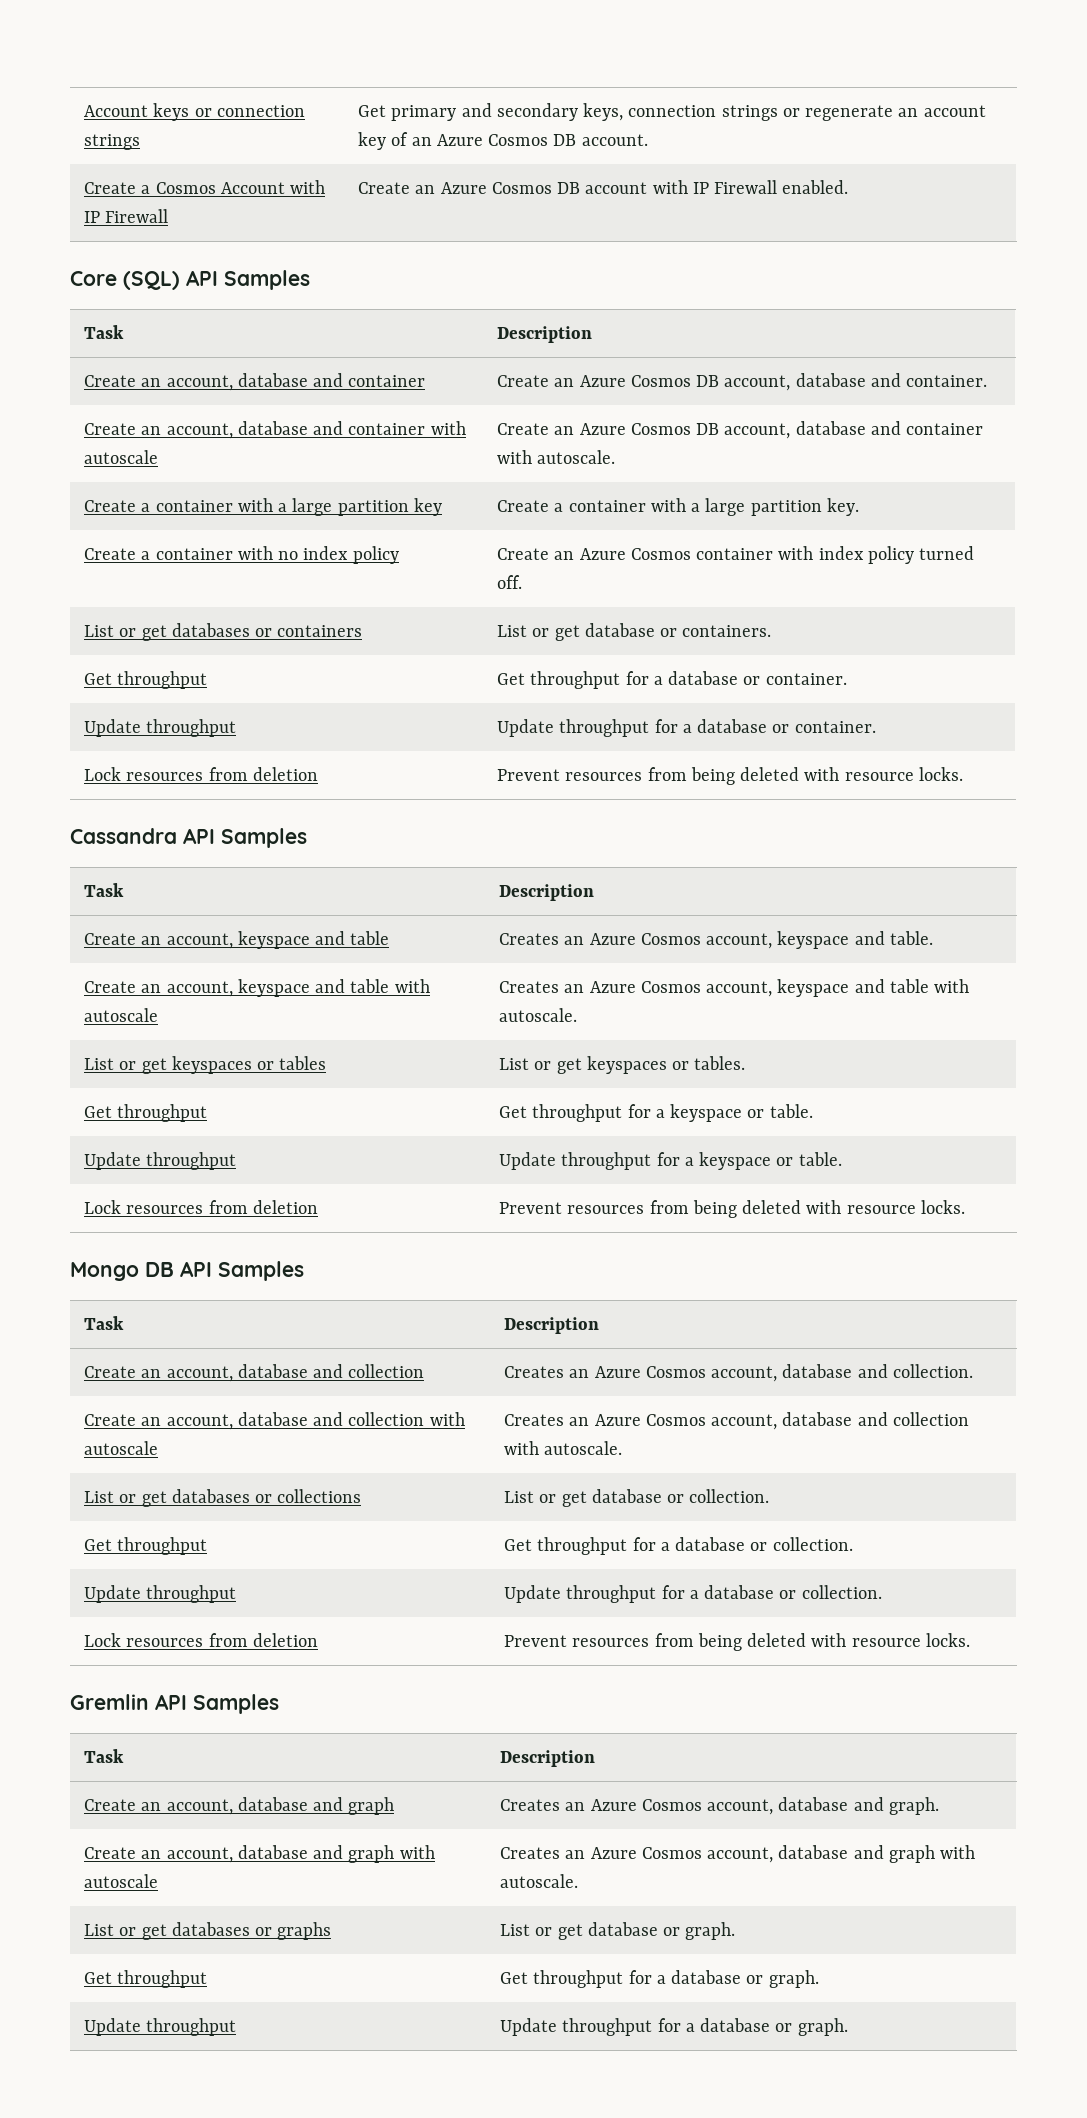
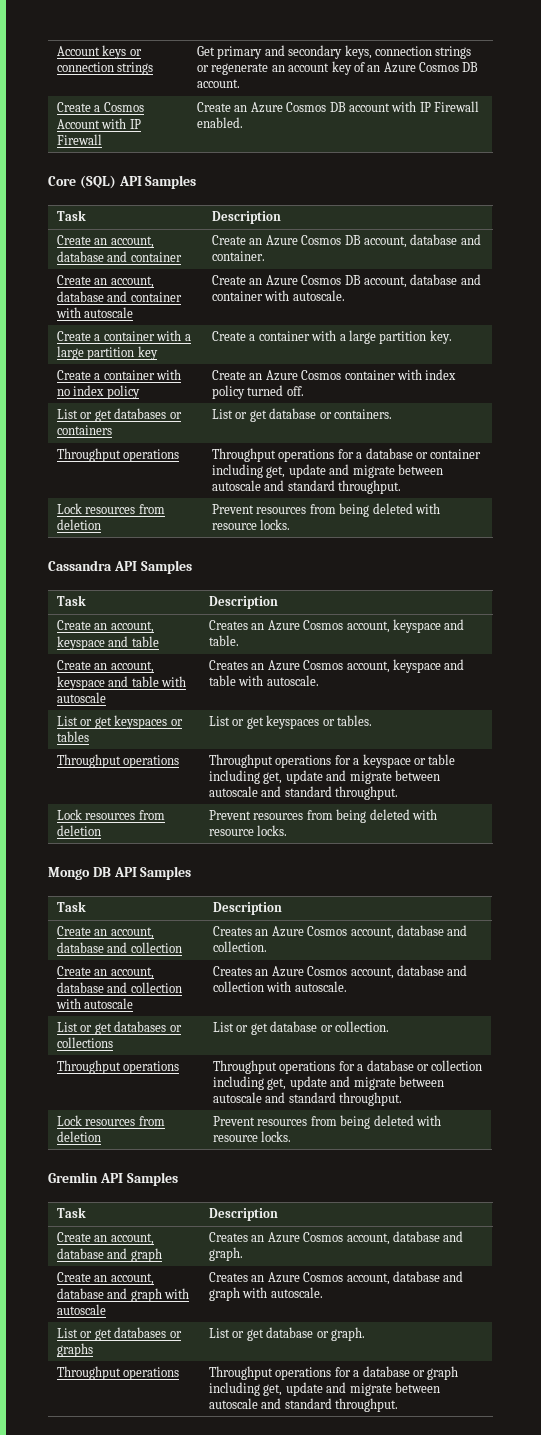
- Get throughput | Get throughput for a database or container.
- Update throughput | Update throughput for a database or container.
+ Throughput operations | Throughput operations for a database or container including get, update and migrate between autoscale and standard throughput.
- Get throughput | Get throughput for a keyspace or table.
- Update throughput | Update throughput for a keyspace or table.
+ Throughput operations | Throughput operations for a keyspace or table including get, update and migrate between autoscale and standard throughput.
- Get throughput | Get throughput for a database or collection.
- Update throughput | Update throughput for a database or collection.
+ Throughput operations | Throughput operations for a database or collection including get, update and migrate between autoscale and standard throughput.
- Get throughput | Get throughput for a database or graph.
- Update throughput | Update throughput for a database or graph.
+ Throughput operations | Throughput operations for a database or graph including get, update and migrate between autoscale and standard throughput.

